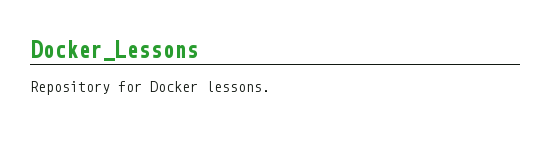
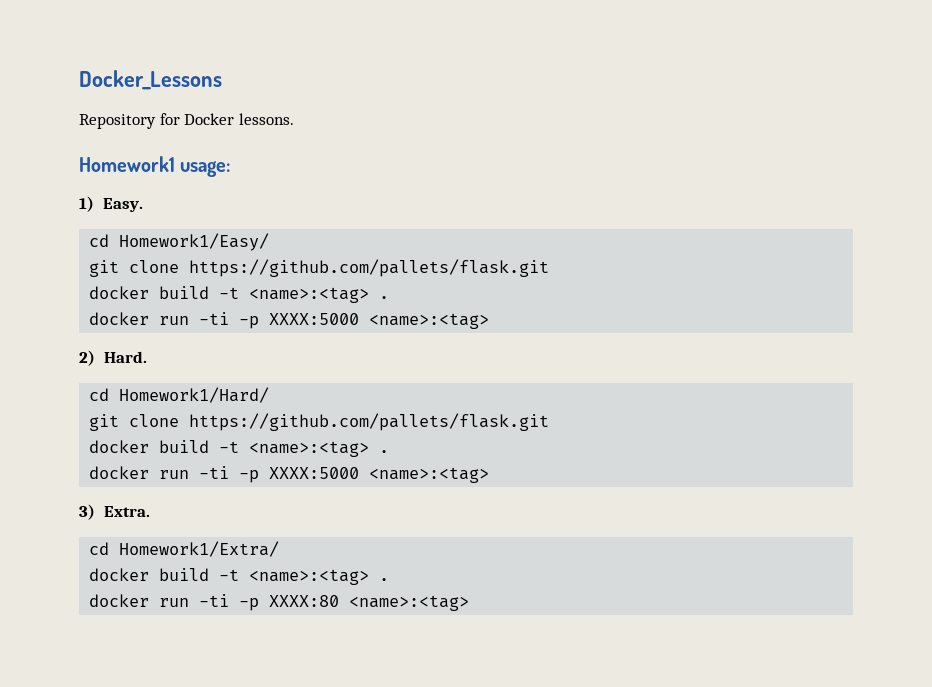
+ Homework1 usage:
+ 1) Easy.
+ cd Homework1/Easy/
+ git clone https://github.com/pallets/flask.git
+ docker build -t <name>:<tag> .
+ docker run -ti -p XXXX:5000 <name>:<tag>
+ 2) Hard.
+ cd Homework1/Hard/
+ git clone https://github.com/pallets/flask.git
+ docker build -t <name>:<tag> .
+ docker run -ti -p XXXX:5000 <name>:<tag>
+ 3) Extra.
+ cd Homework1/Extra/
+ docker build -t <name>:<tag> .
+ docker run -ti -p XXXX:80 <name>:<tag>

